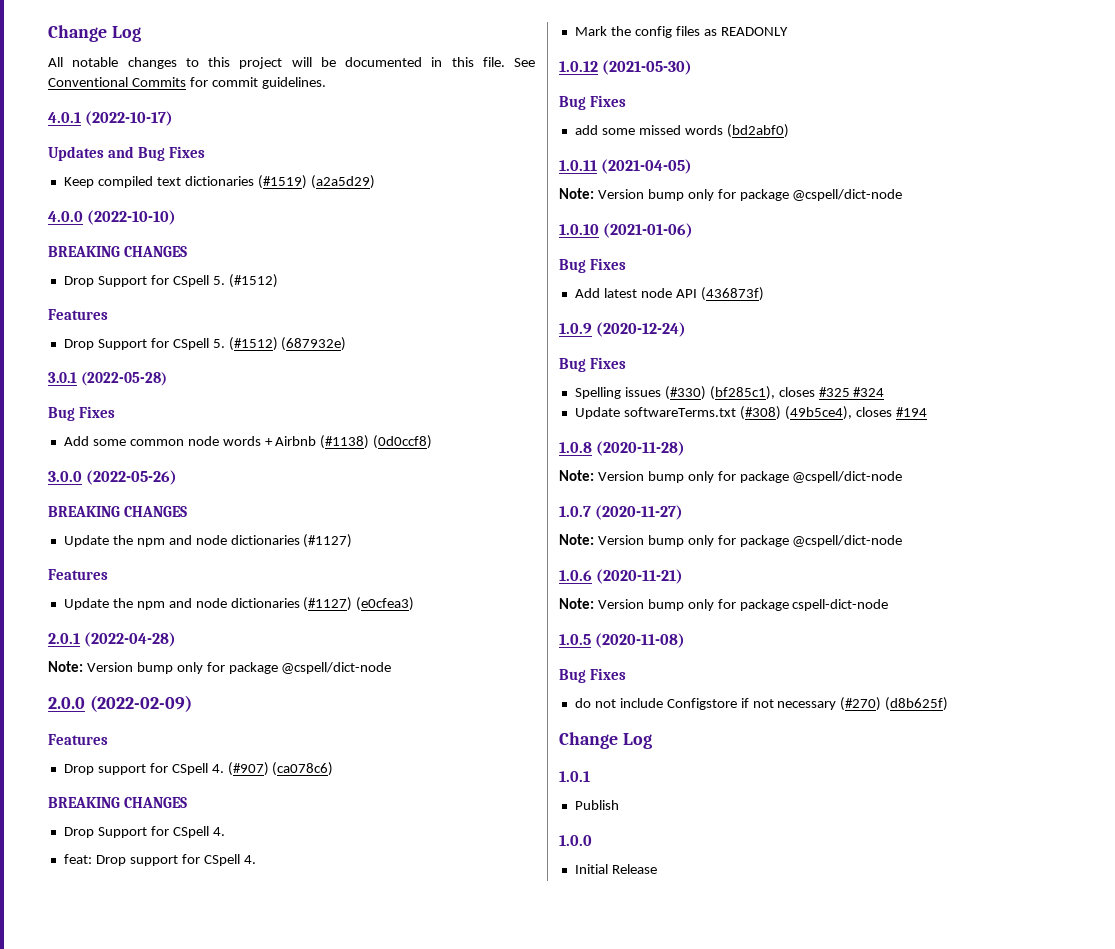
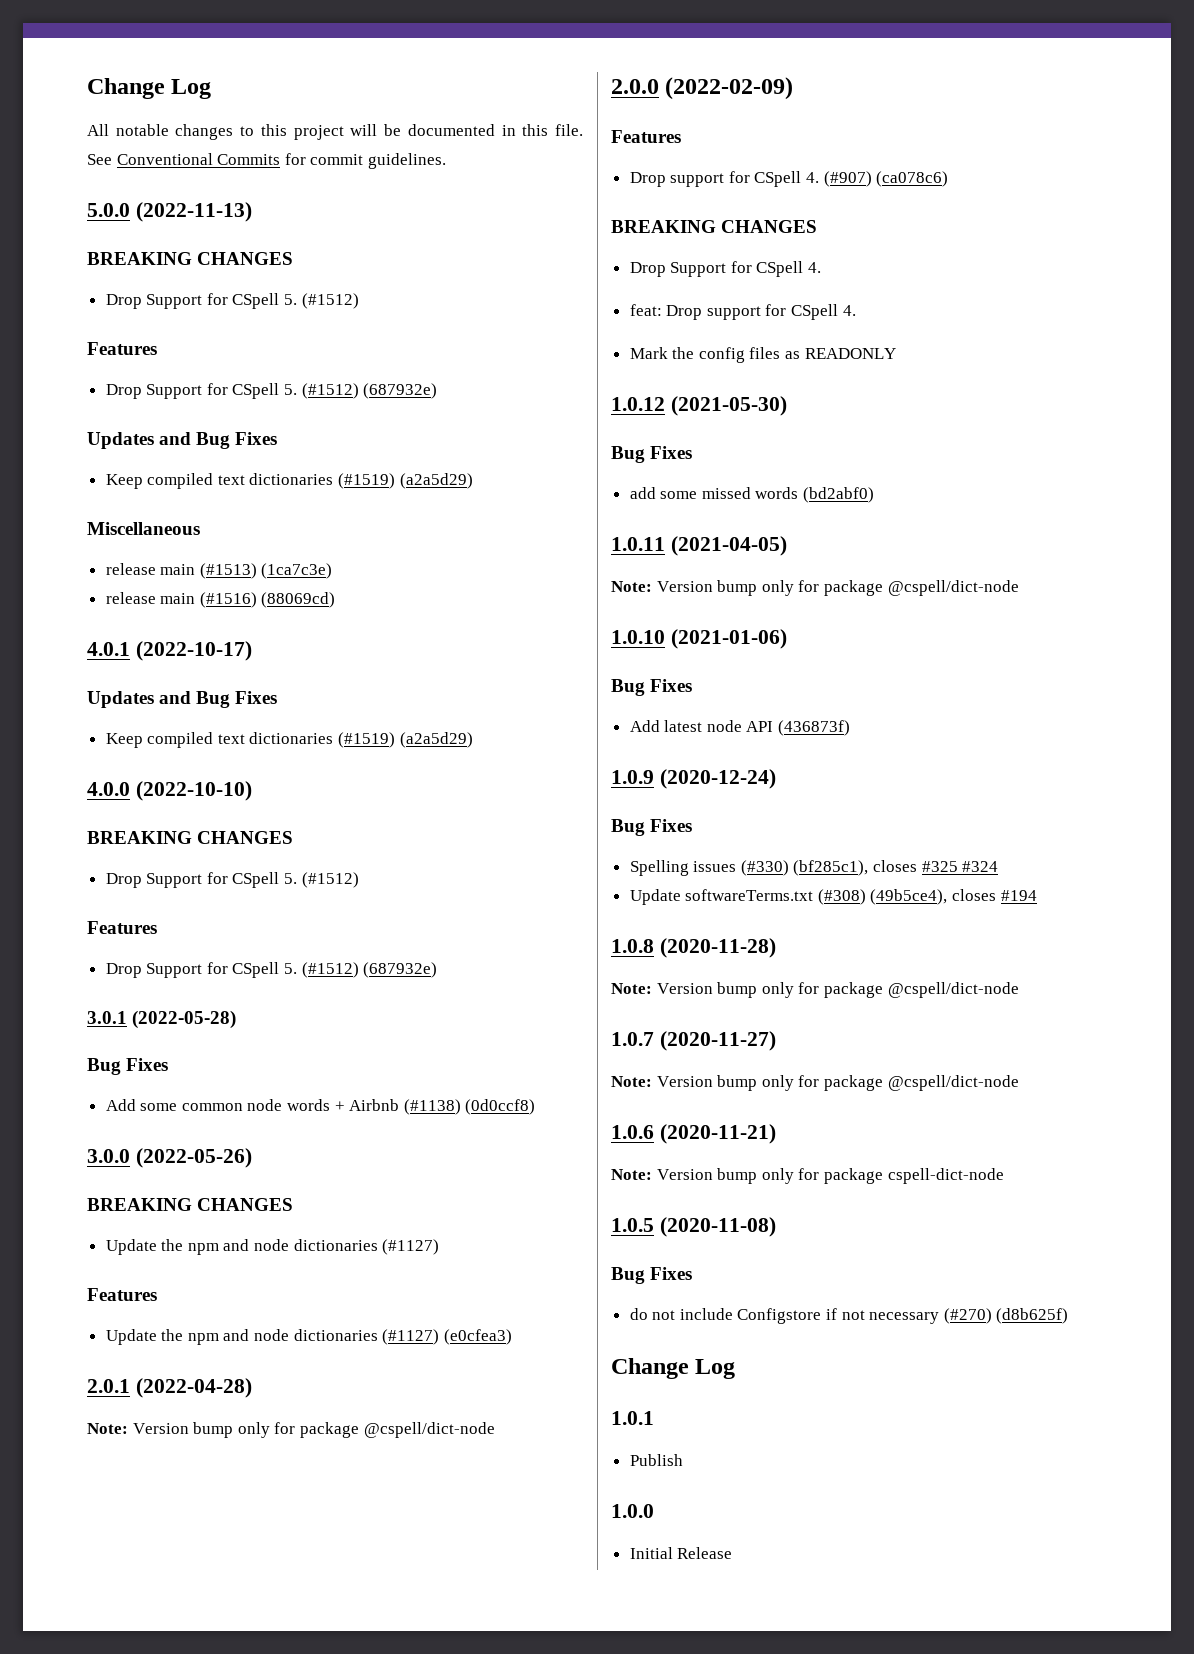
+ 5.0.0 (2022-11-13)
+ BREAKING CHANGES
+ Drop Support for CSpell 5. (#1512)
+ Features
+ Drop Support for CSpell 5. (#1512) (687932e)
+ Updates and Bug Fixes
+ Keep compiled text dictionaries (#1519) (a2a5d29)
+ Miscellaneous
+ release main (#1513) (1ca7c3e)
+ release main (#1516) (88069cd)

